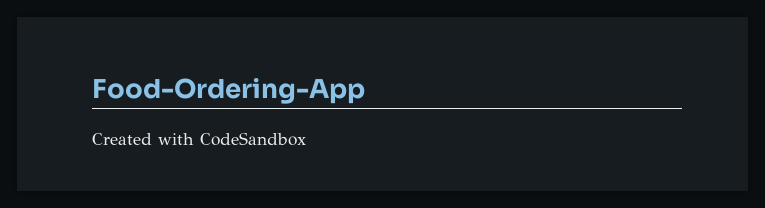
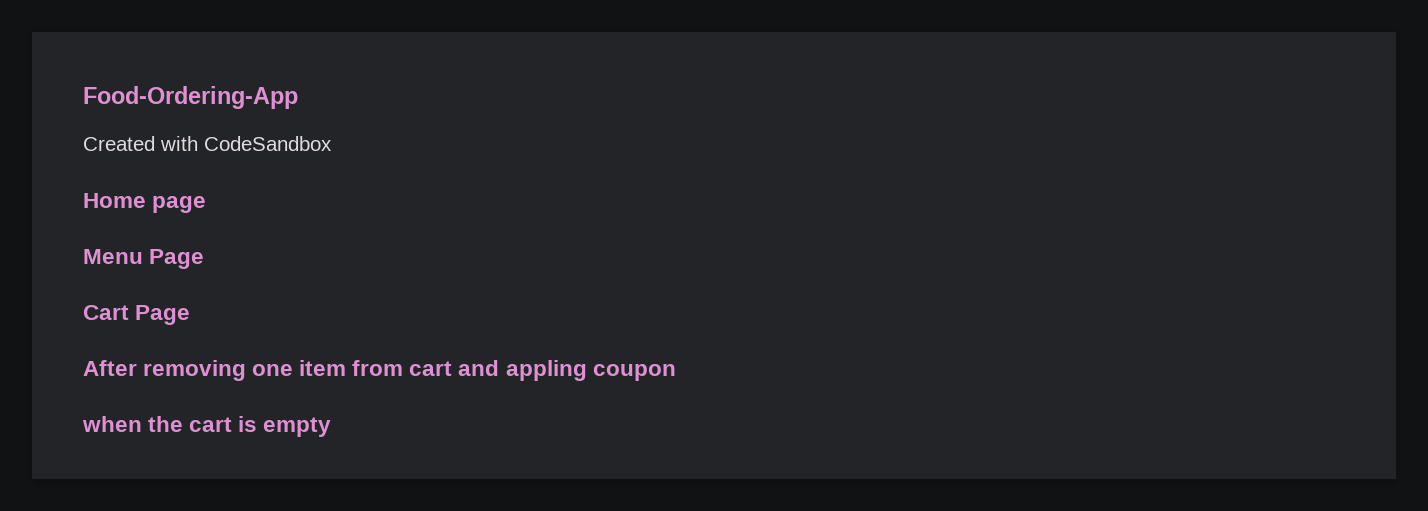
+ Home page
+ Menu Page
+ Cart Page
+ After removing one item from cart and appling coupon
+ when the cart is empty

